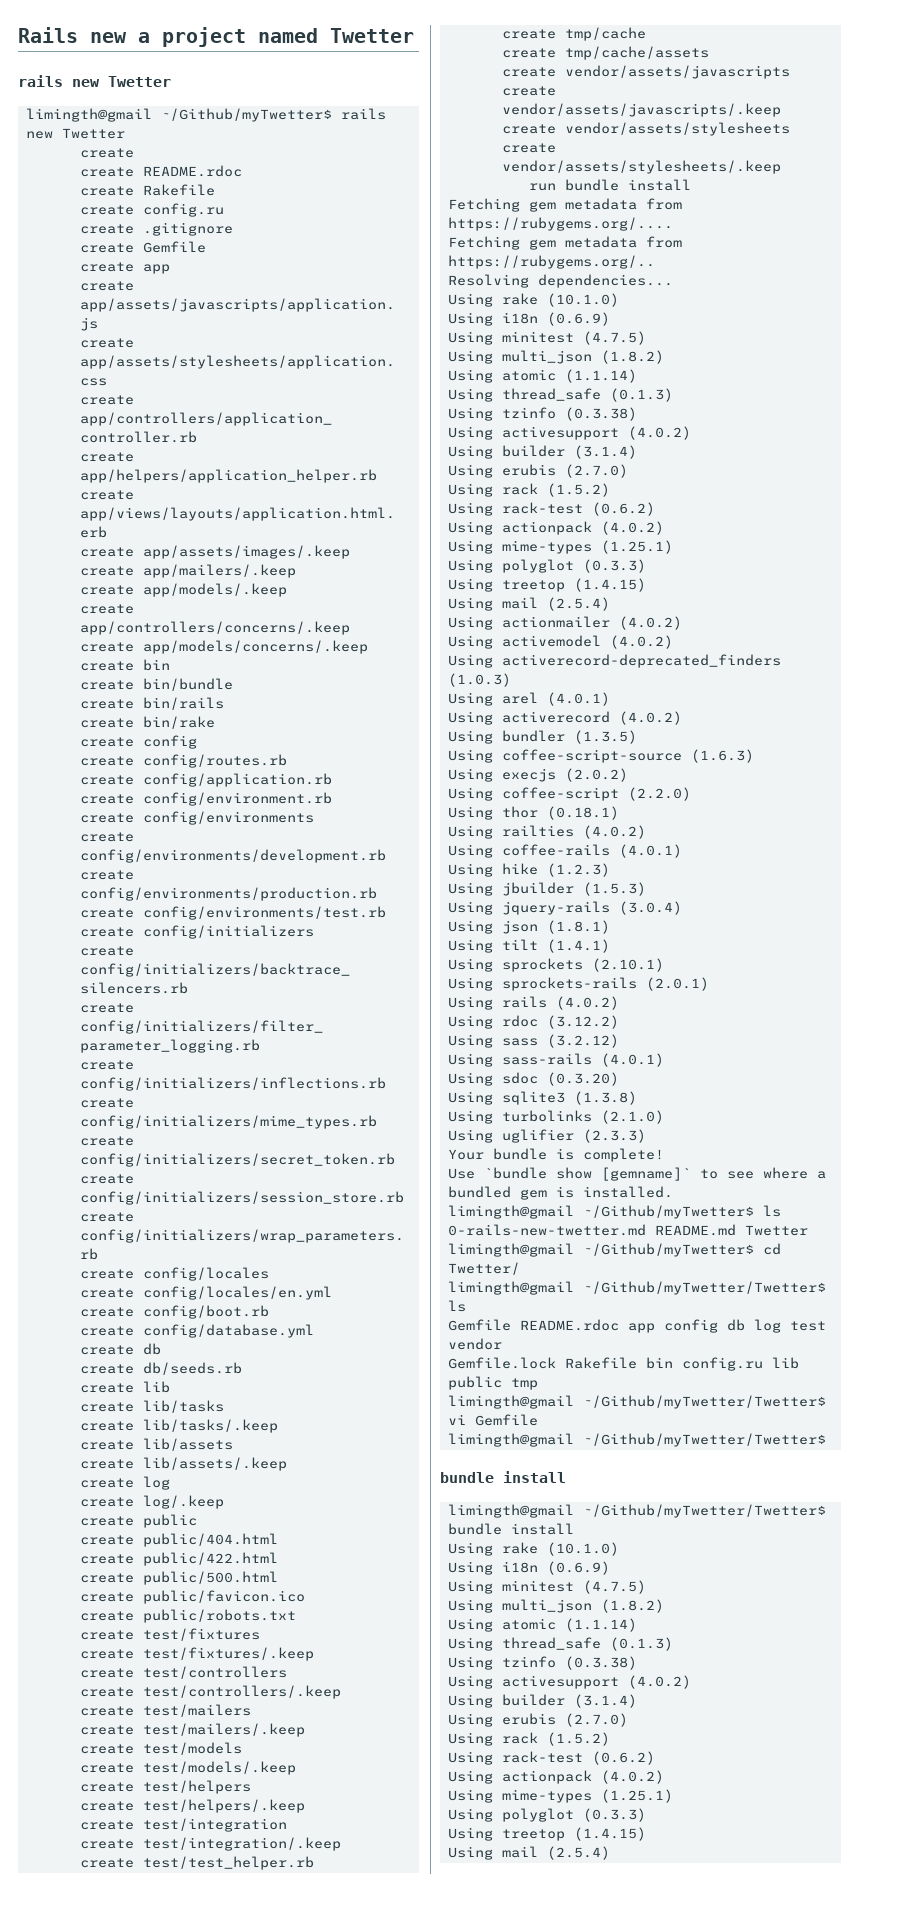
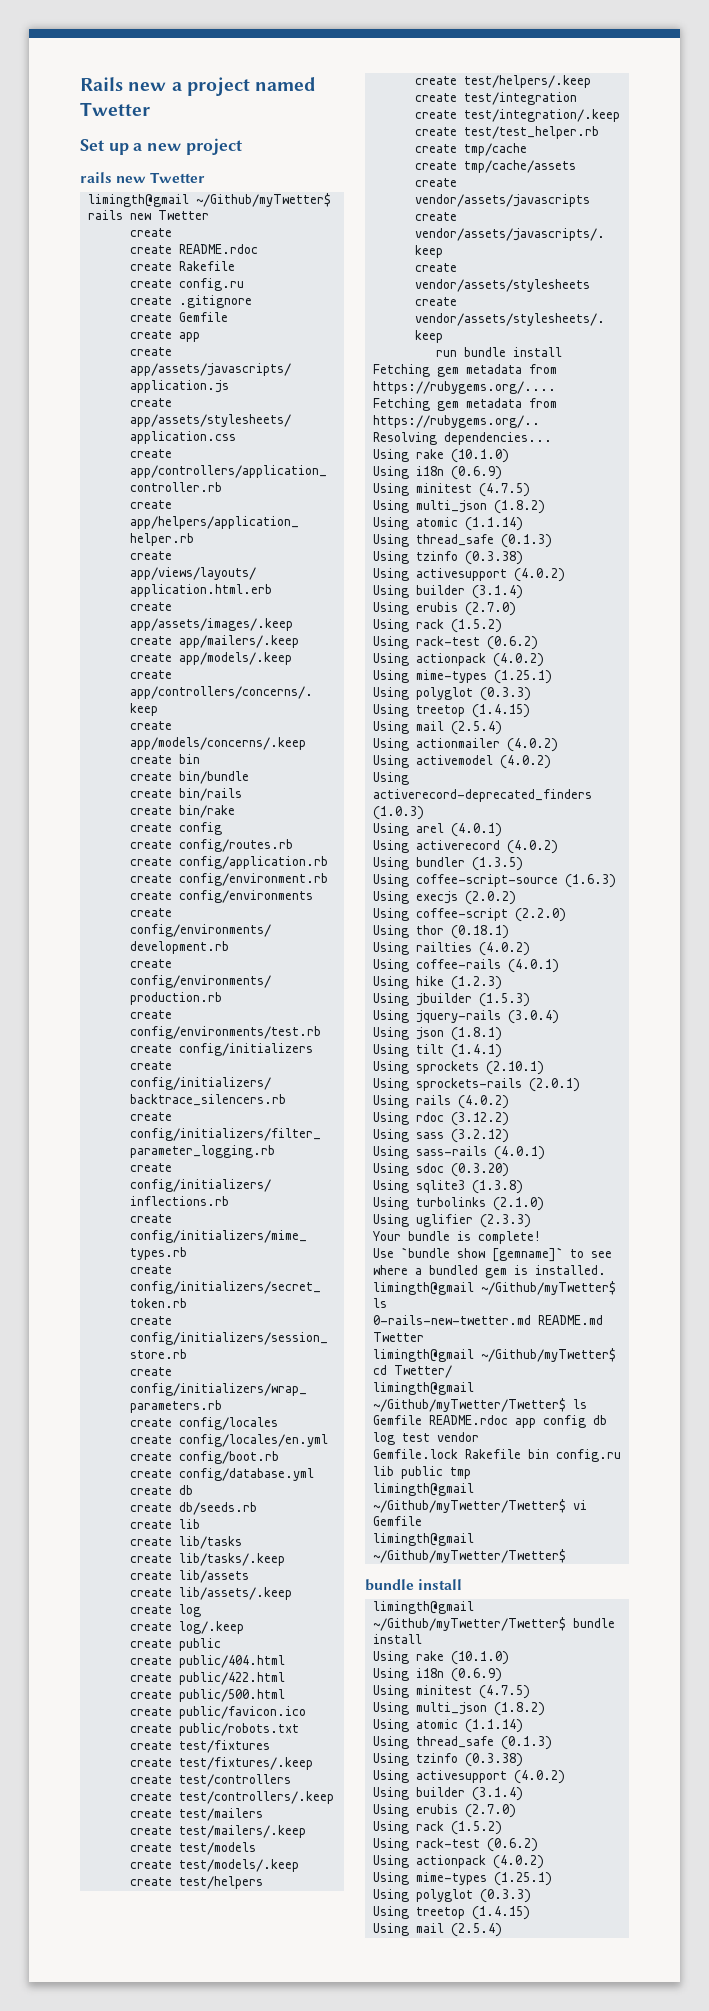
+ Set up a new project

